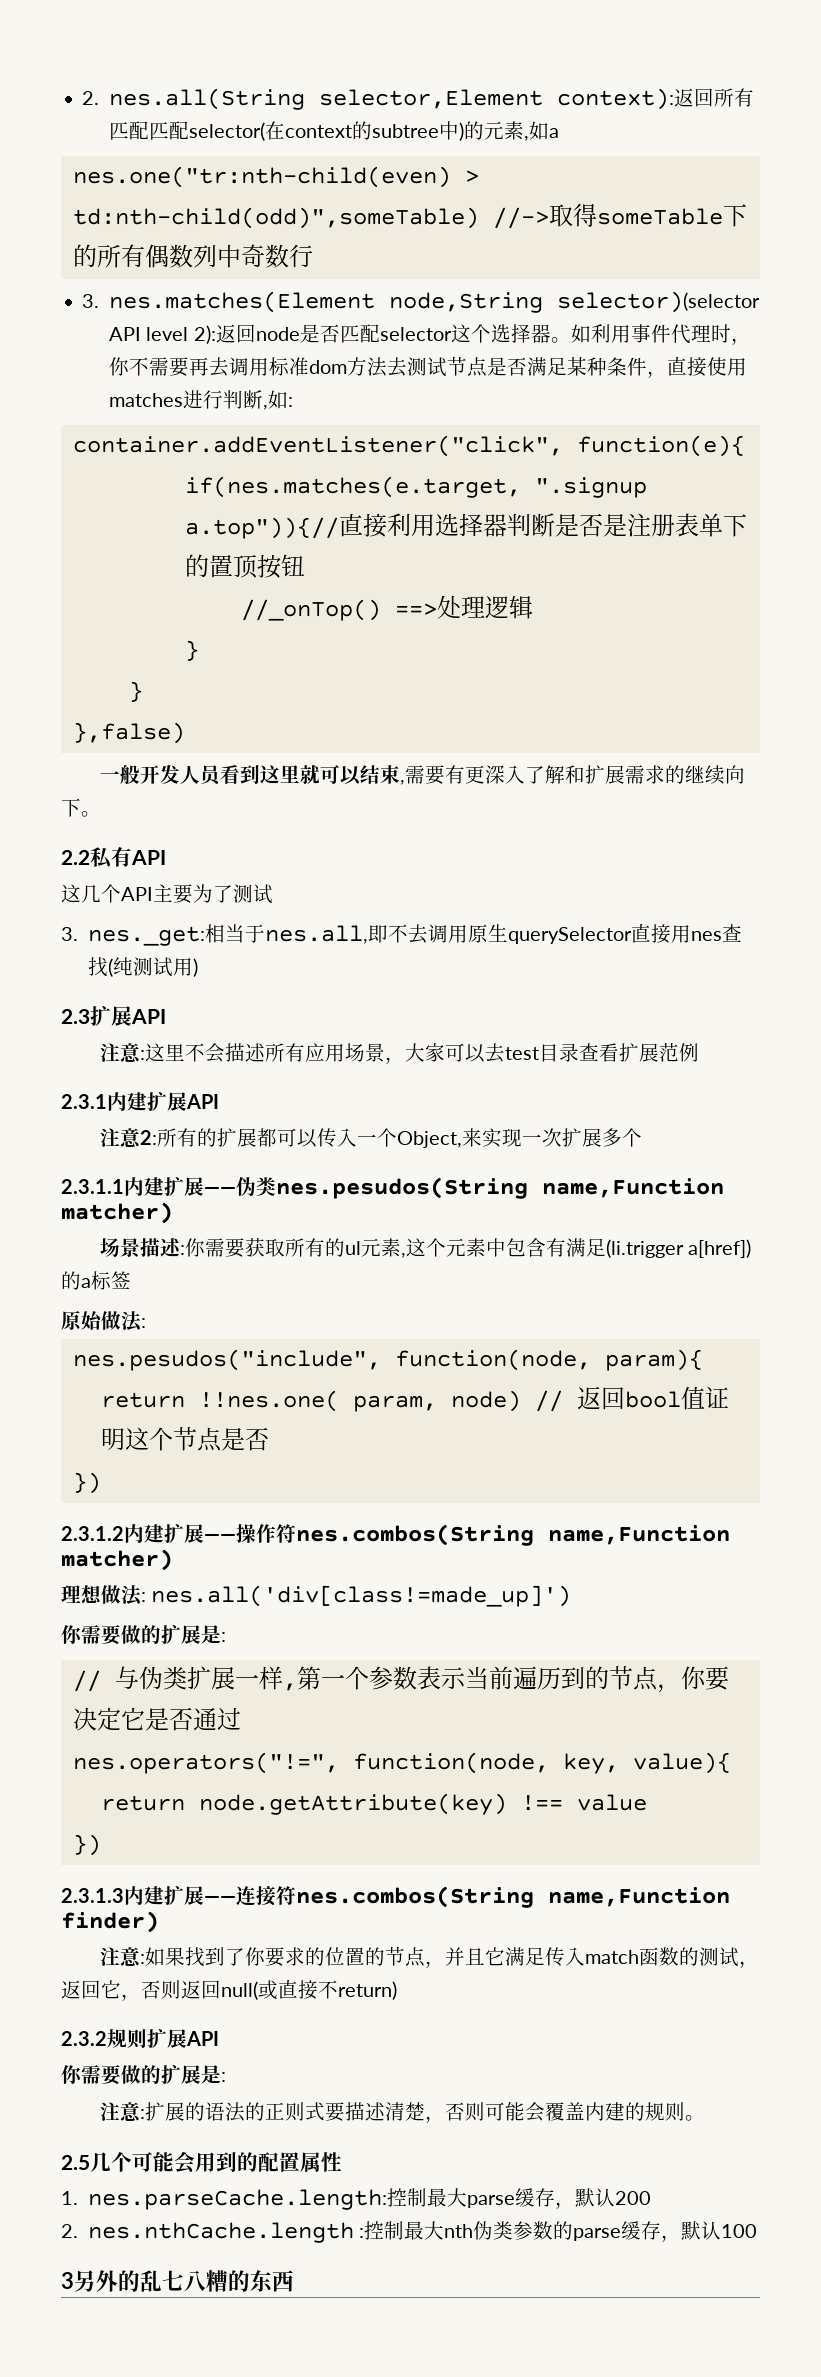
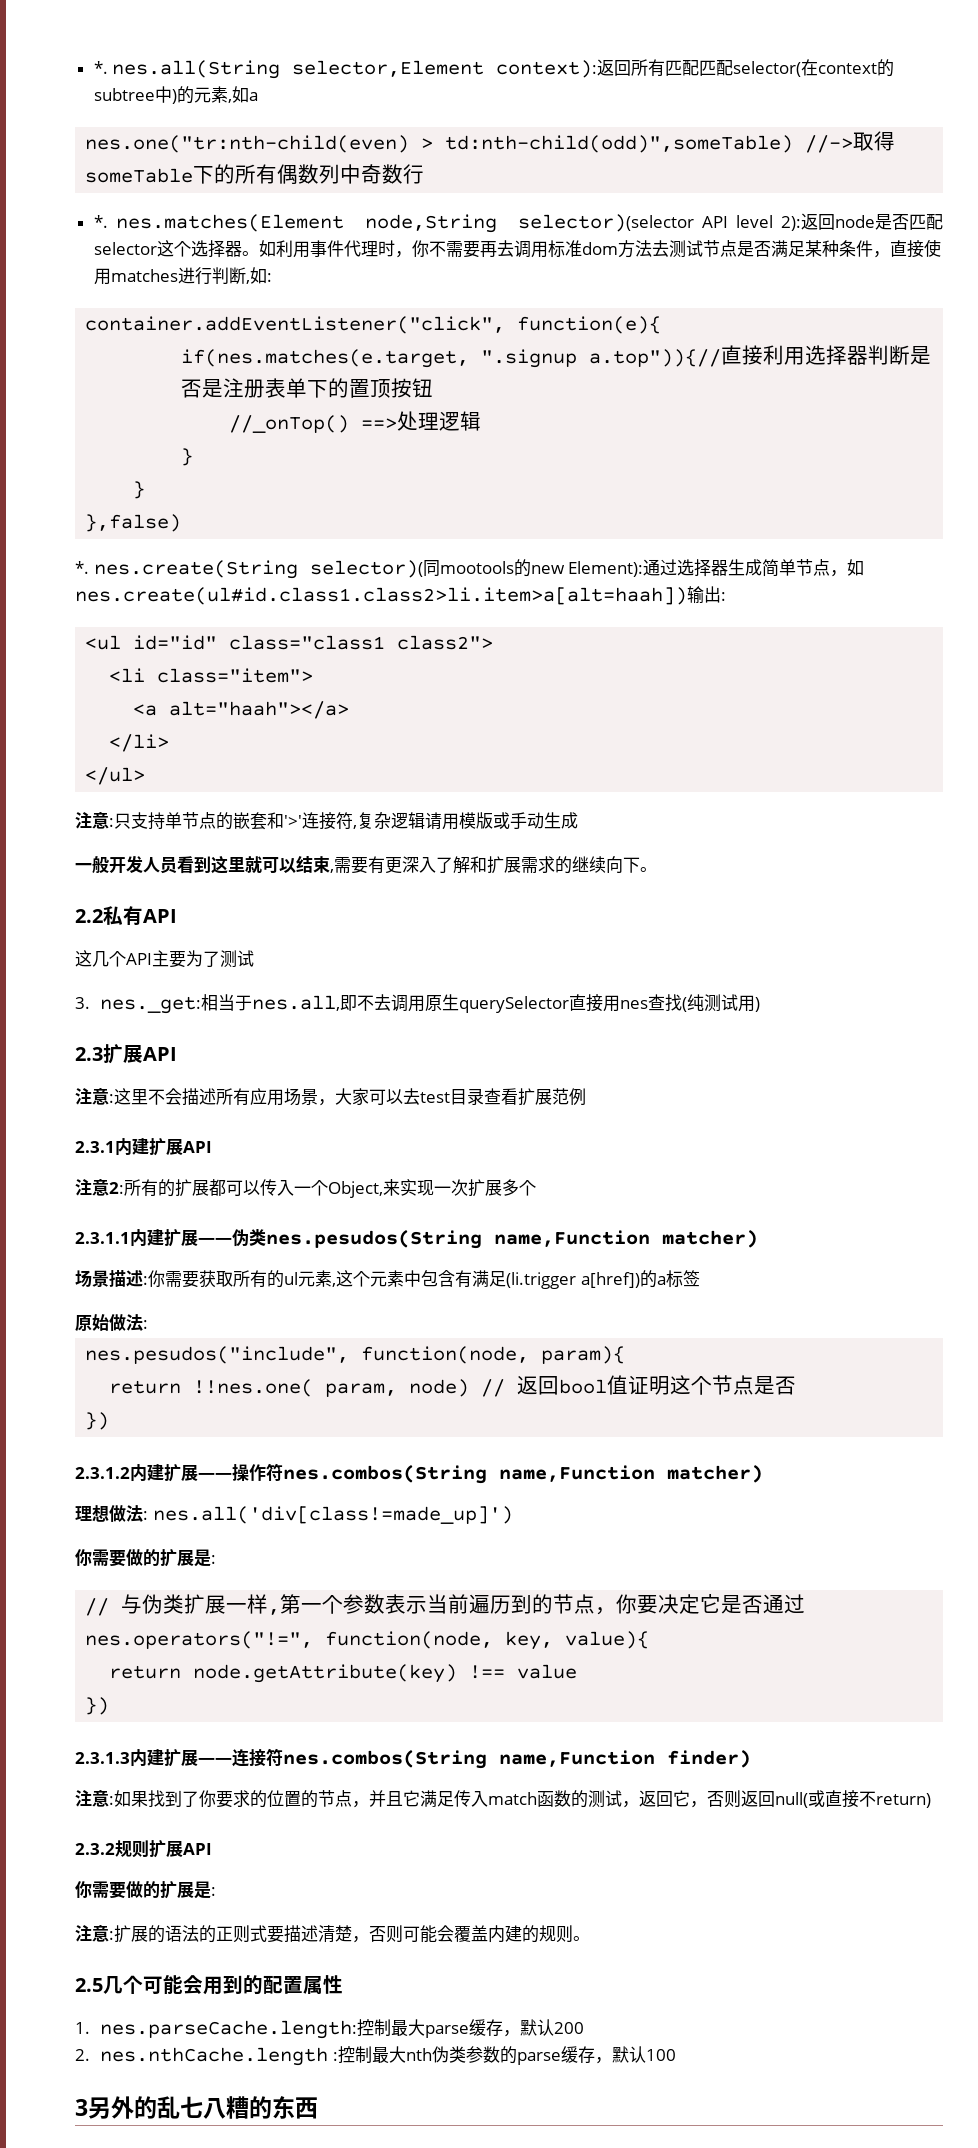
- 2. nes.all(String selector,Element context):返回所有匹配匹配selector(在context的subtree中)的元素,如a
+ *. nes.all(String selector,Element context):返回所有匹配匹配selector(在context的subtree中)的元素,如a
- 3. nes.matches(Element node,String selector)(selector API level 2):返回node是否匹配selector这个选择器。
+ *. nes.matches(Element node,String selector)(selector API level 2):返回node是否匹配selector这个选择器。
+ *. nes.create(String selector)(同mootools的new Element):通过选择器生成简单节点，如nes.create(ul#id.class1.class2>li.item>a[alt=haah])输出:
+ <ul id="id" class="class1 class2">
+ <li class="item">
+ <a alt="haah"></a>
+ </li>
+ </ul>
+ 注意:只支持单节点的嵌套和'>'连接符,复杂逻辑请用模版或手动生成

